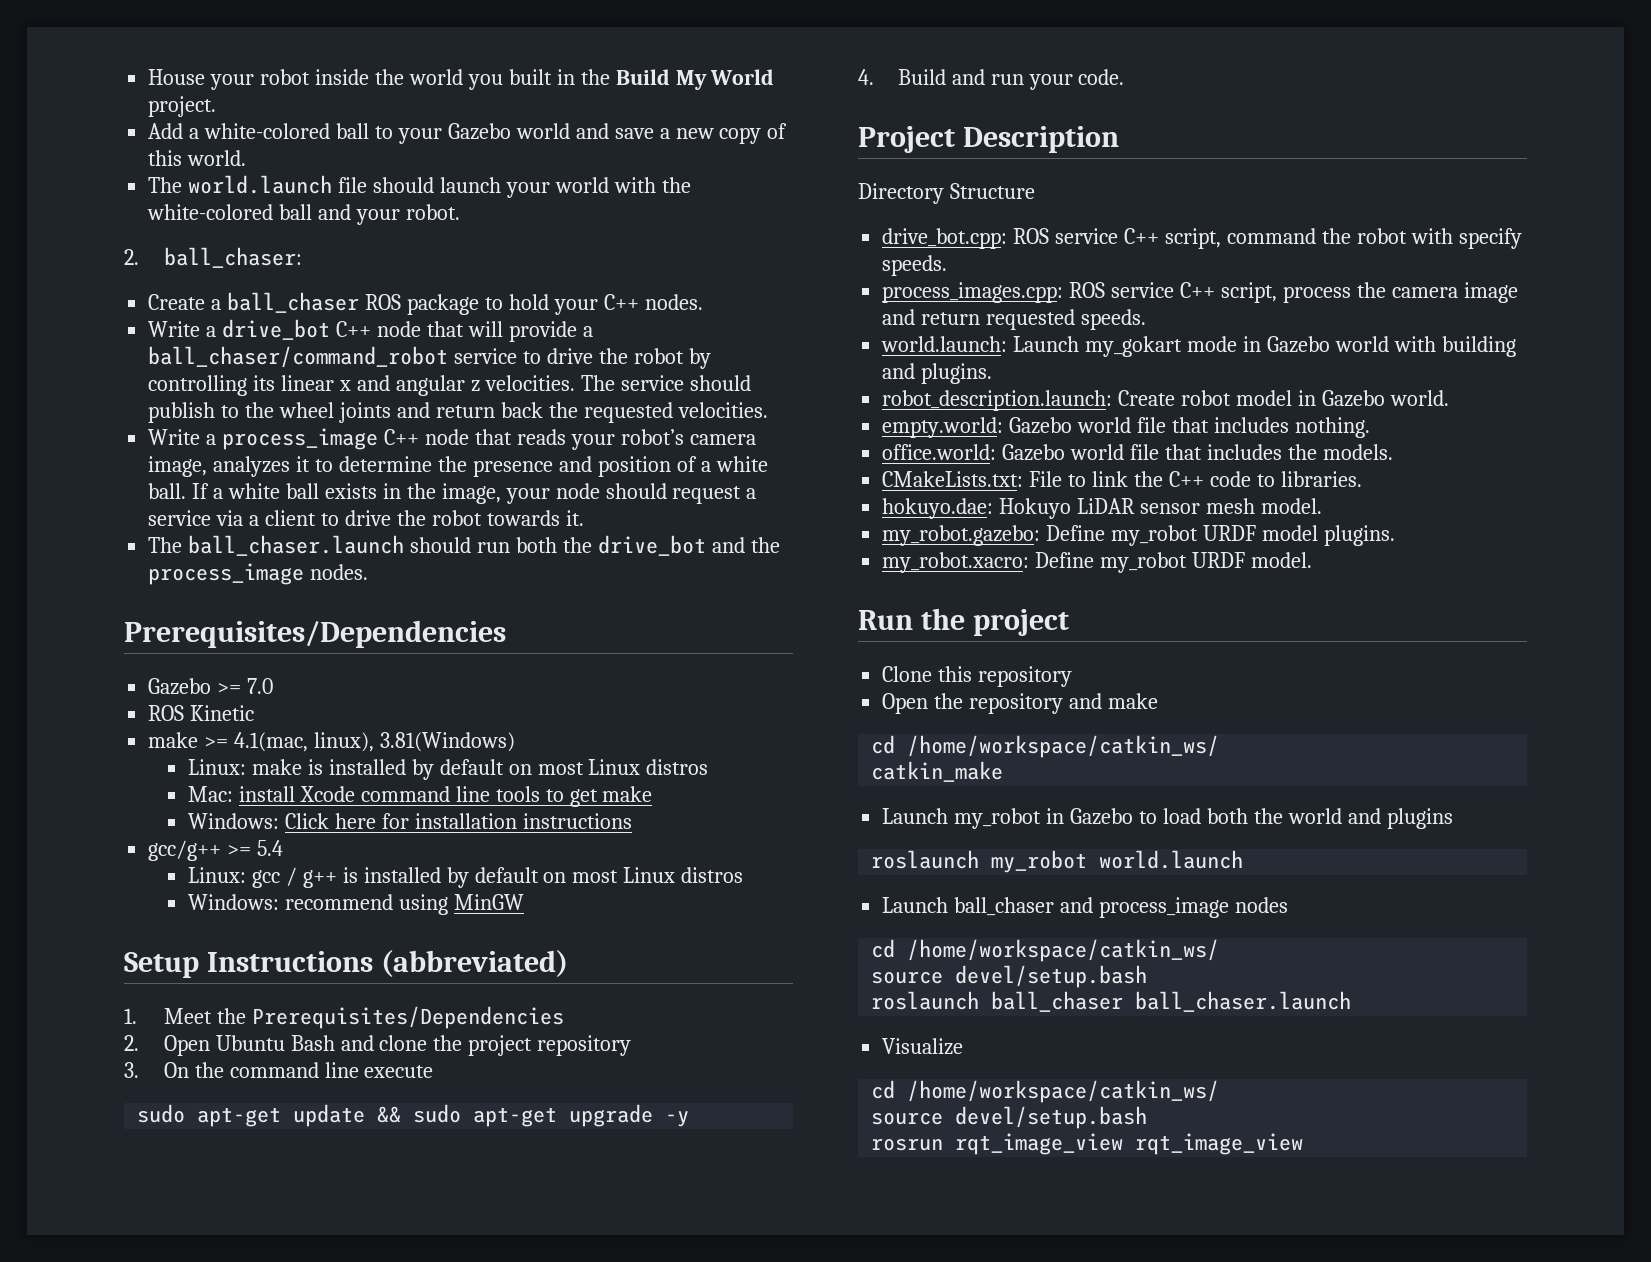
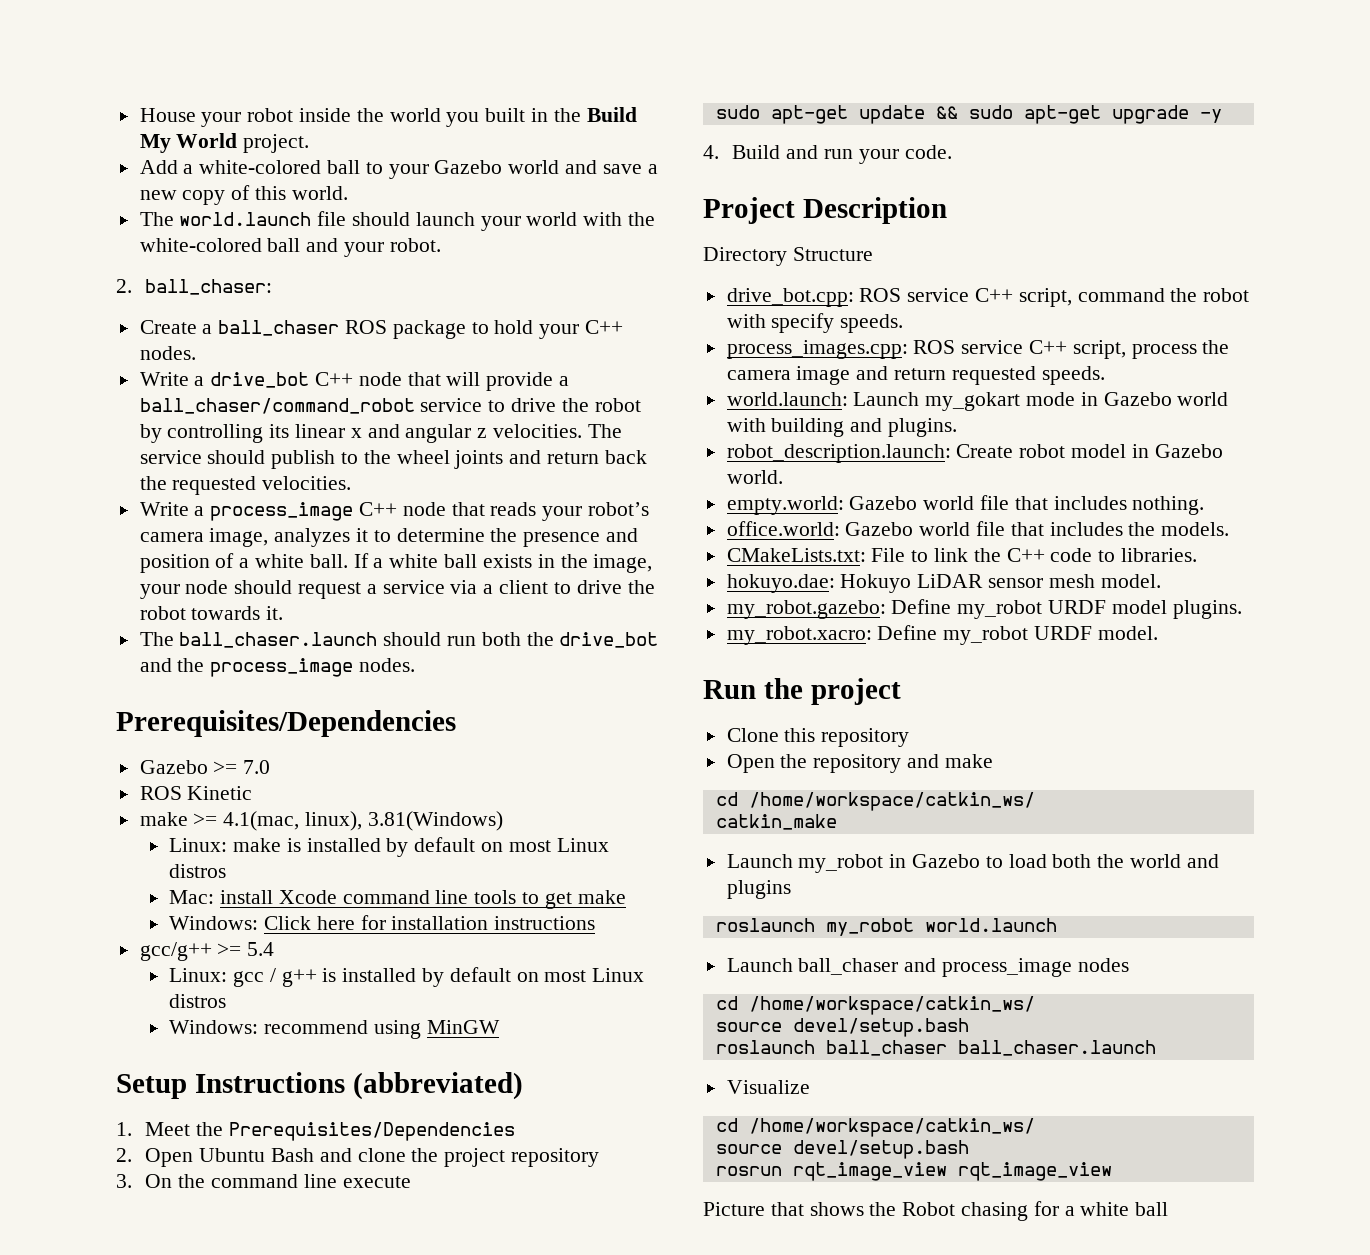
+ Picture that shows the Robot chasing for a white ball

